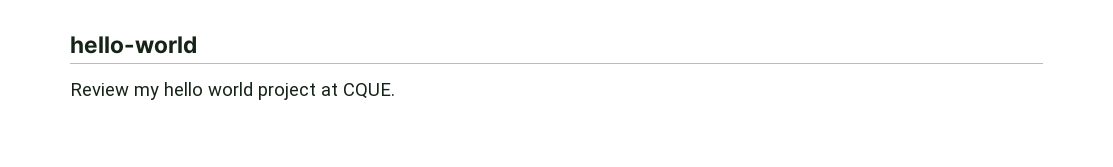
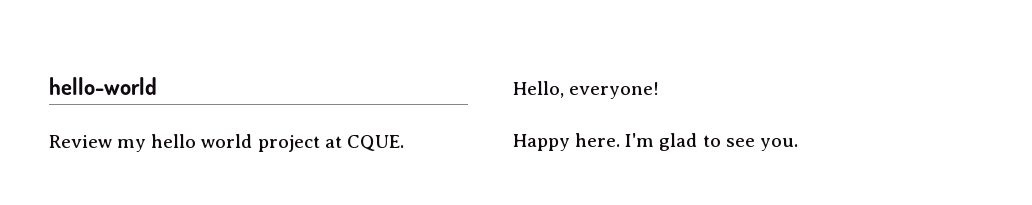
+ Hello, everyone!
+ Happy here. I'm glad to see you.

